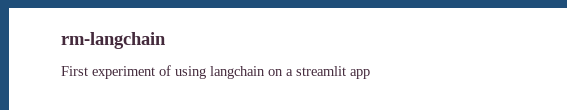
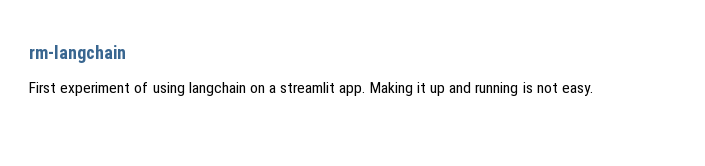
- First experiment of using langchain on a streamlit app
+ First experiment of using langchain on a streamlit app. Making it up and running is not easy.

